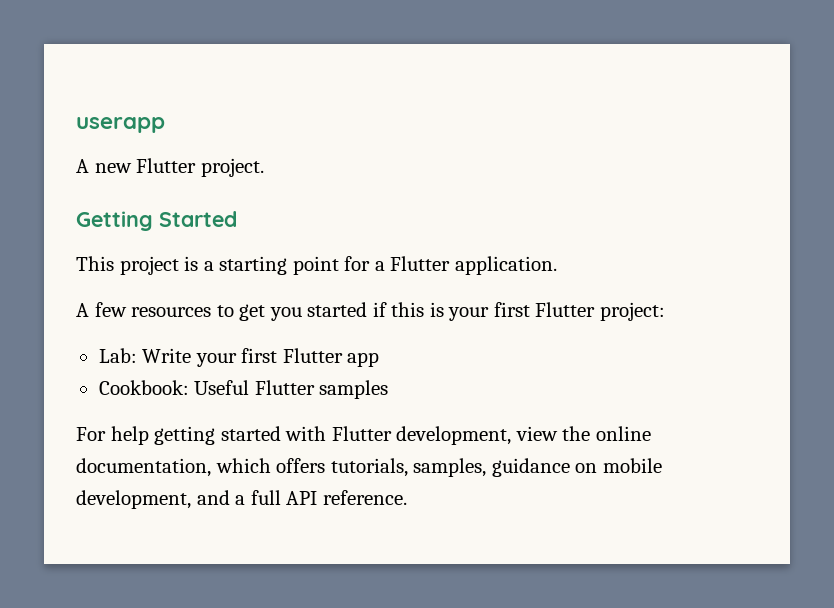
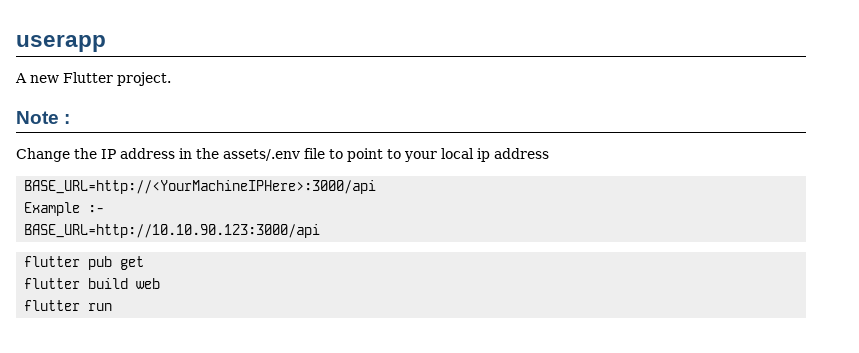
- Getting Started
- This project is a starting point for a Flutter application.
- A few resources to get you started if this is your first Flutter project:
- Lab: Write your first Flutter app
- Cookbook: Useful Flutter samples
- For help getting started with Flutter development, view the online documentation, which offers tutorials, samples, guidance on mobile development, and a full API reference.
+ Note :
+ Change the IP address in the assets/.env file to point to your local ip address
+ BASE_URL=http://<YourMachineIPHere>:3000/api
+ Example :-
+ BASE_URL=http://10.10.90.123:3000/api
+ flutter pub get
+ flutter build web
+ flutter run

